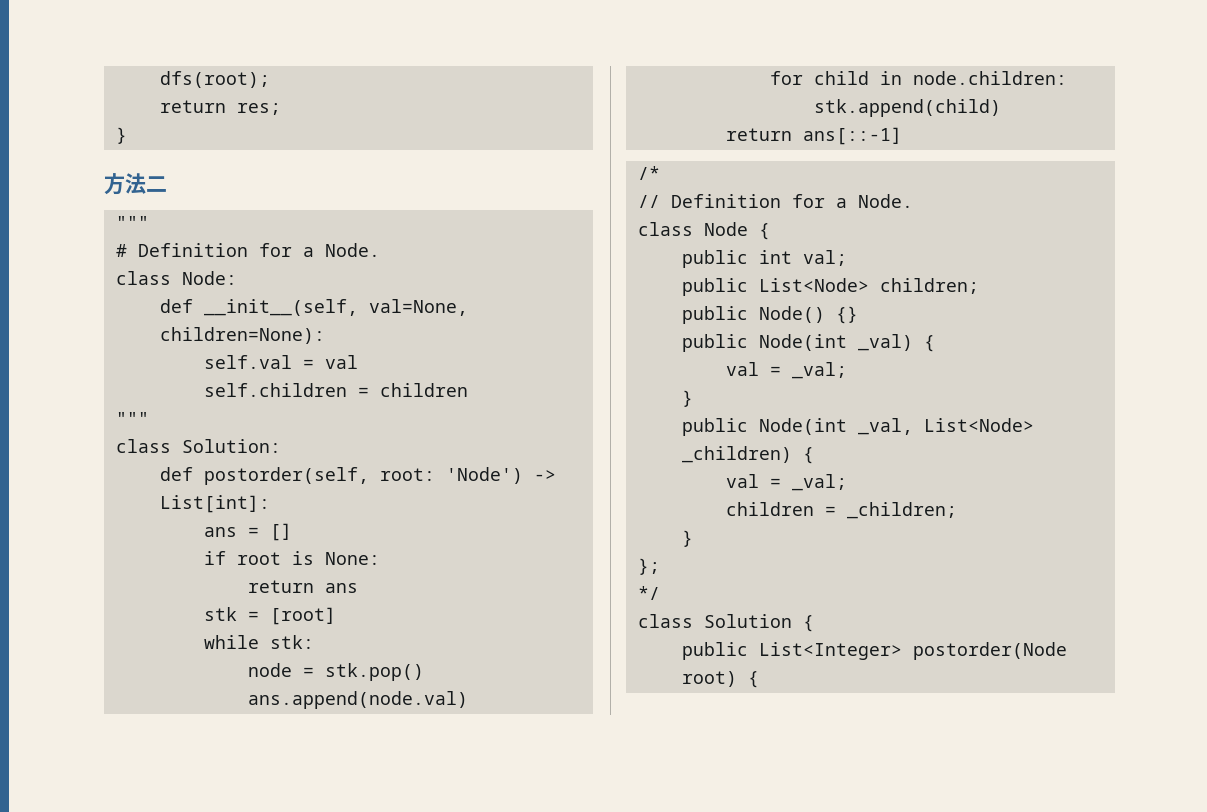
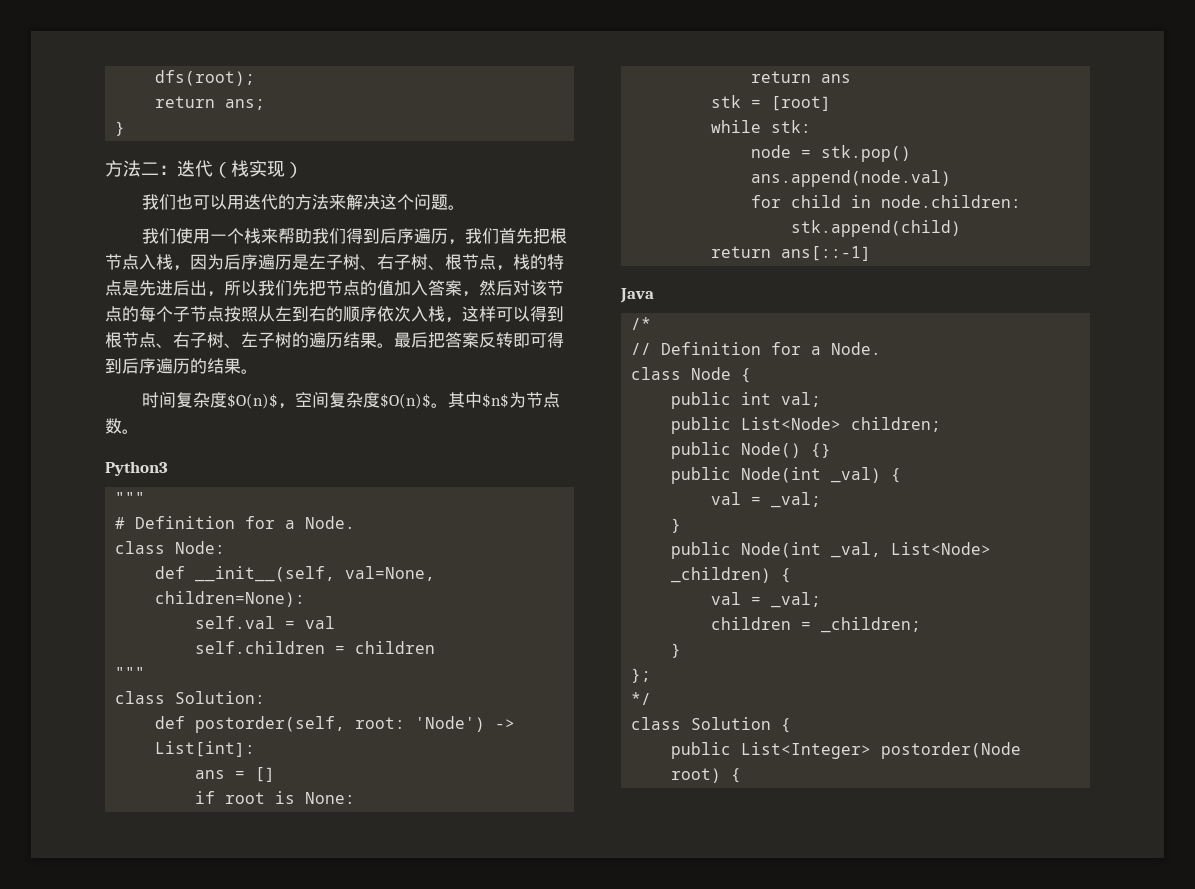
- return res;
+ return ans;
- 方法二
+ 方法二：迭代（栈实现）
+ 我们也可以用迭代的方法来解决这个问题。
+ 我们使用一个栈来帮助我们得到后序遍历，我们首先把根节点入栈，因为后序遍历是左子树、右子树、根节点，栈的特点是先进后出，所以我们先把节点的值加入答案，然后对该节点的每个子节点按照从左到右的顺序依次入栈，这样可以得到根节点、右子树、左子树的遍历结果。最后把答案反转即可得到后序遍历的结果。
+ 时间复杂度$O(n)$，空间复杂度$O(n)$。其中$n$为节点数。
+ Python3
+ Java

